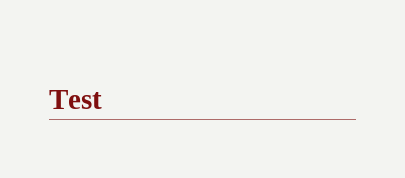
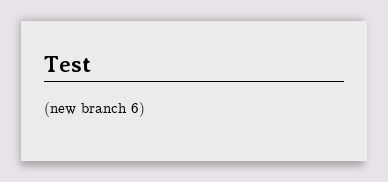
+ (new branch 6)

